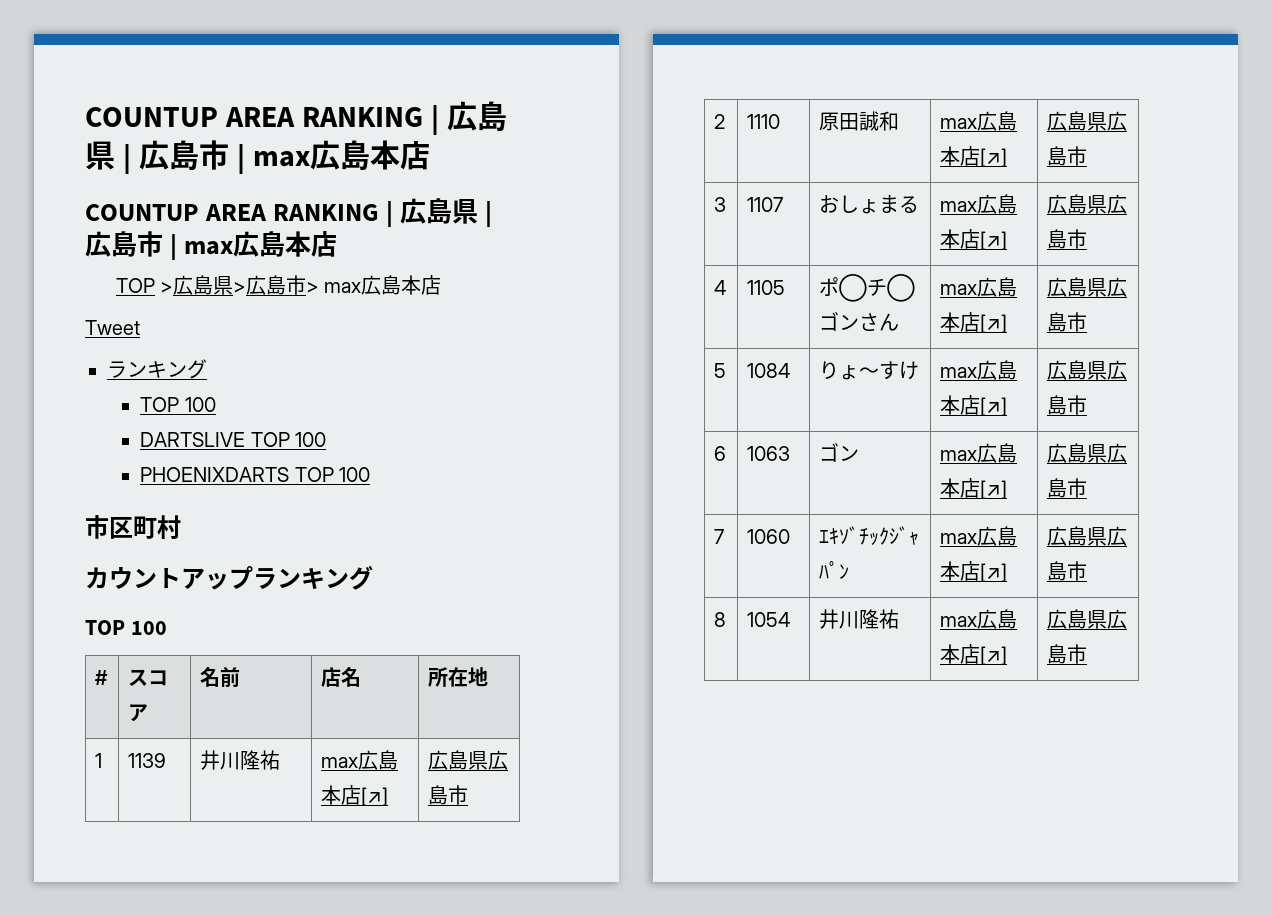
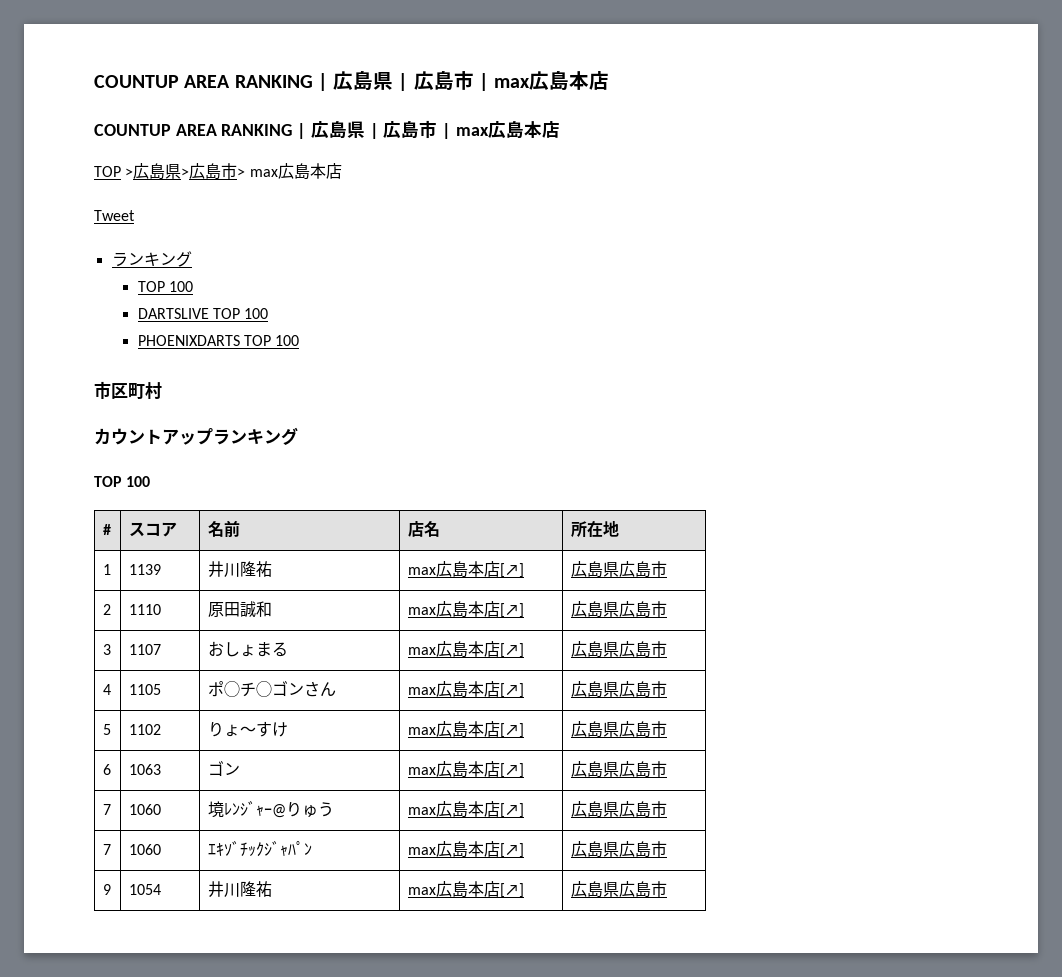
- 5 | 1084 | りょ〜すけ | max広島本店[↗] | 広島県広島市
+ 5 | 1102 | りょ〜すけ | max広島本店[↗] | 広島県広島市
+ 7 | 1060 | 境ﾚﾝｼﾞｬｰ@りゅう | max広島本店[↗] | 広島県広島市
- 8 | 1054 | 井川隆祐 | max広島本店[↗] | 広島県広島市
+ 9 | 1054 | 井川隆祐 | max広島本店[↗] | 広島県広島市

